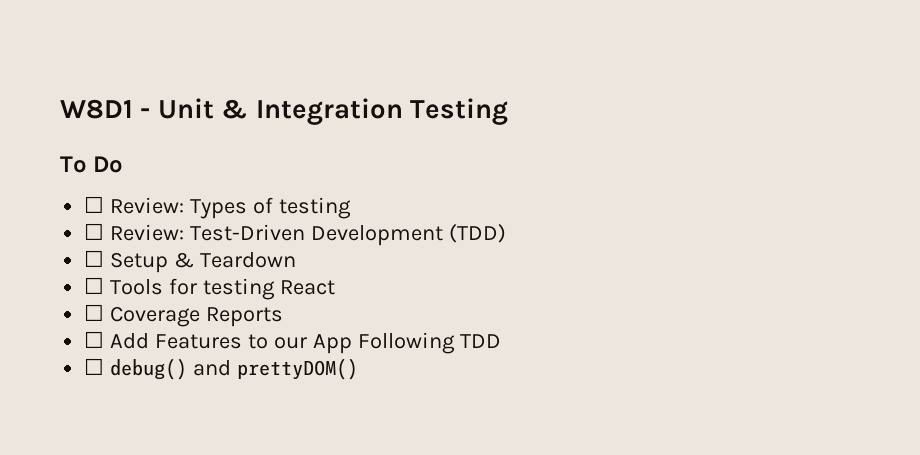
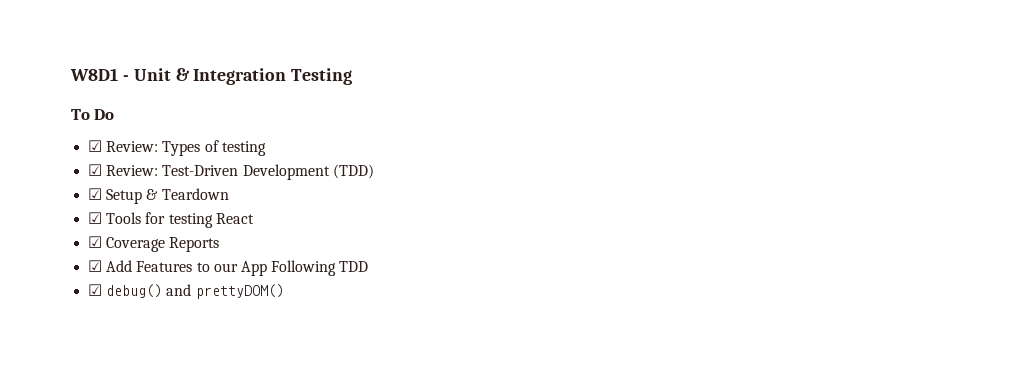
- ☐ Review: Types of testing
+ ☑ Review: Types of testing
- ☐ Review: Test-Driven Development (TDD)
+ ☑ Review: Test-Driven Development (TDD)
- ☐ Setup & Teardown
+ ☑ Setup & Teardown
- ☐ Tools for testing React
+ ☑ Tools for testing React
- ☐ Coverage Reports
+ ☑ Coverage Reports
- ☐ Add Features to our App Following TDD
+ ☑ Add Features to our App Following TDD
- ☐ debug() and prettyDOM()
+ ☑ debug() and prettyDOM()

